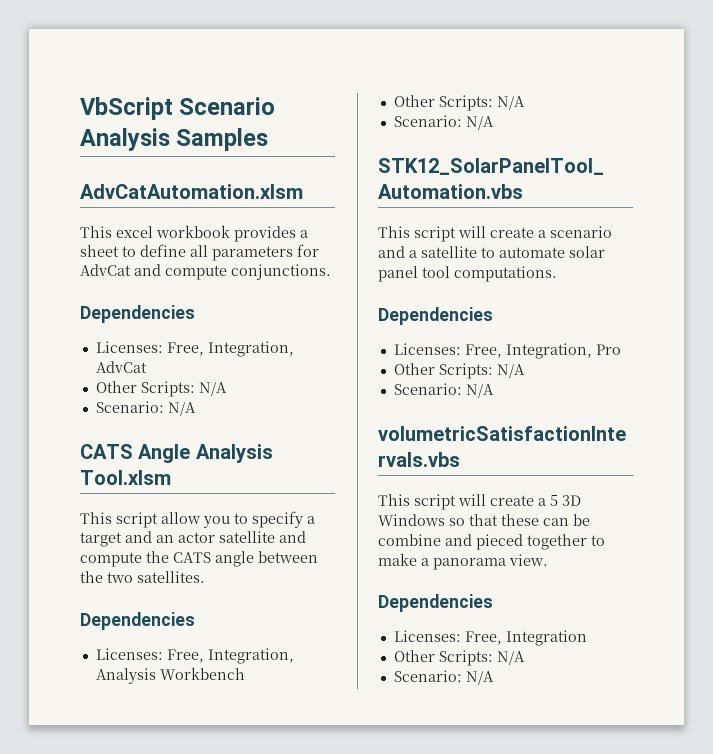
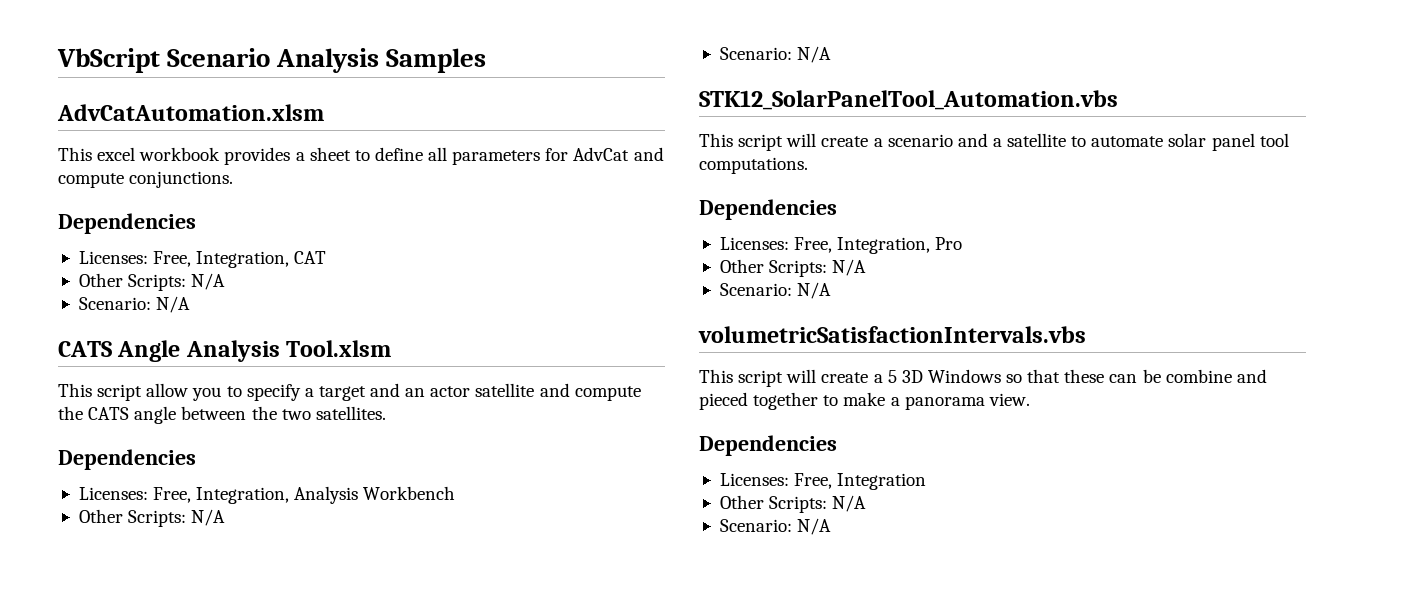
- Licenses: Free, Integration, AdvCat
+ Licenses: Free, Integration, CAT

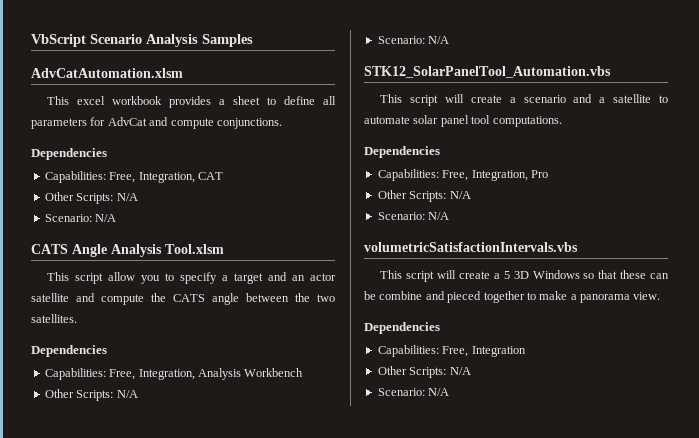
- Licenses: Free, Integration, CAT
+ Capabilities: Free, Integration, CAT
- Licenses: Free, Integration, Analysis Workbench
+ Capabilities: Free, Integration, Analysis Workbench
- Licenses: Free, Integration, Pro
+ Capabilities: Free, Integration, Pro
- Licenses: Free, Integration
+ Capabilities: Free, Integration

